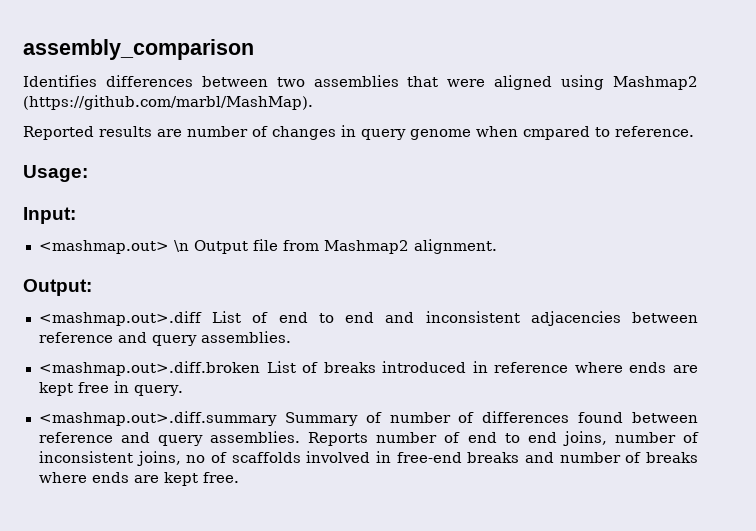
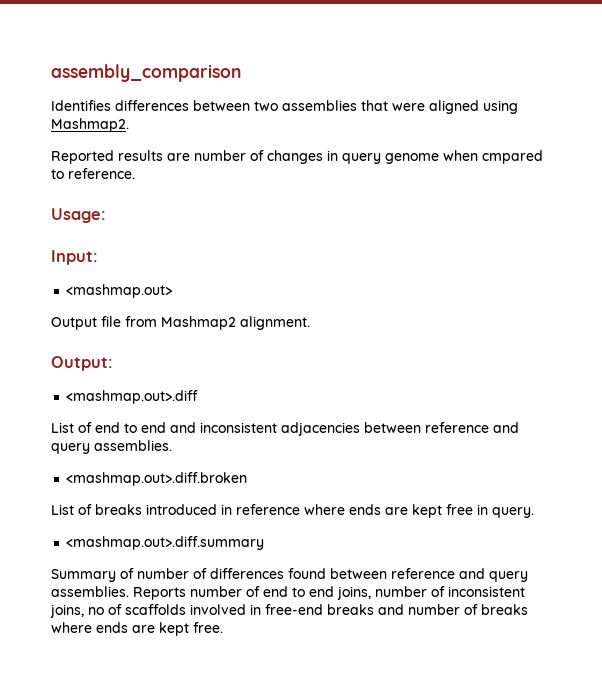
- Identifies differences between two assemblies that were aligned using Mashmap2 (https://github.com/marbl/MashMap).
+ Identifies differences between two assemblies that were aligned using Mashmap2.
- <mashmap.out> \n Output file from Mashmap2 alignment.
+ <mashmap.out>
+ Output file from Mashmap2 alignment.
- <mashmap.out>.diff List of end to end and inconsistent adjacencies between reference and query assemblies.
+ <mashmap.out>.diff
+ List of end to end and inconsistent adjacencies between reference and query assemblies.
- <mashmap.out>.diff.broken List of breaks introduced in reference where ends are kept free in query.
+ <mashmap.out>.diff.broken
+ List of breaks introduced in reference where ends are kept free in query.
- <mashmap.out>.diff.summary Summary of number of differences found between reference and query assemblies.
+ <mashmap.out>.diff.summary
+ Summary of number of differences found between reference and query assemblies.

